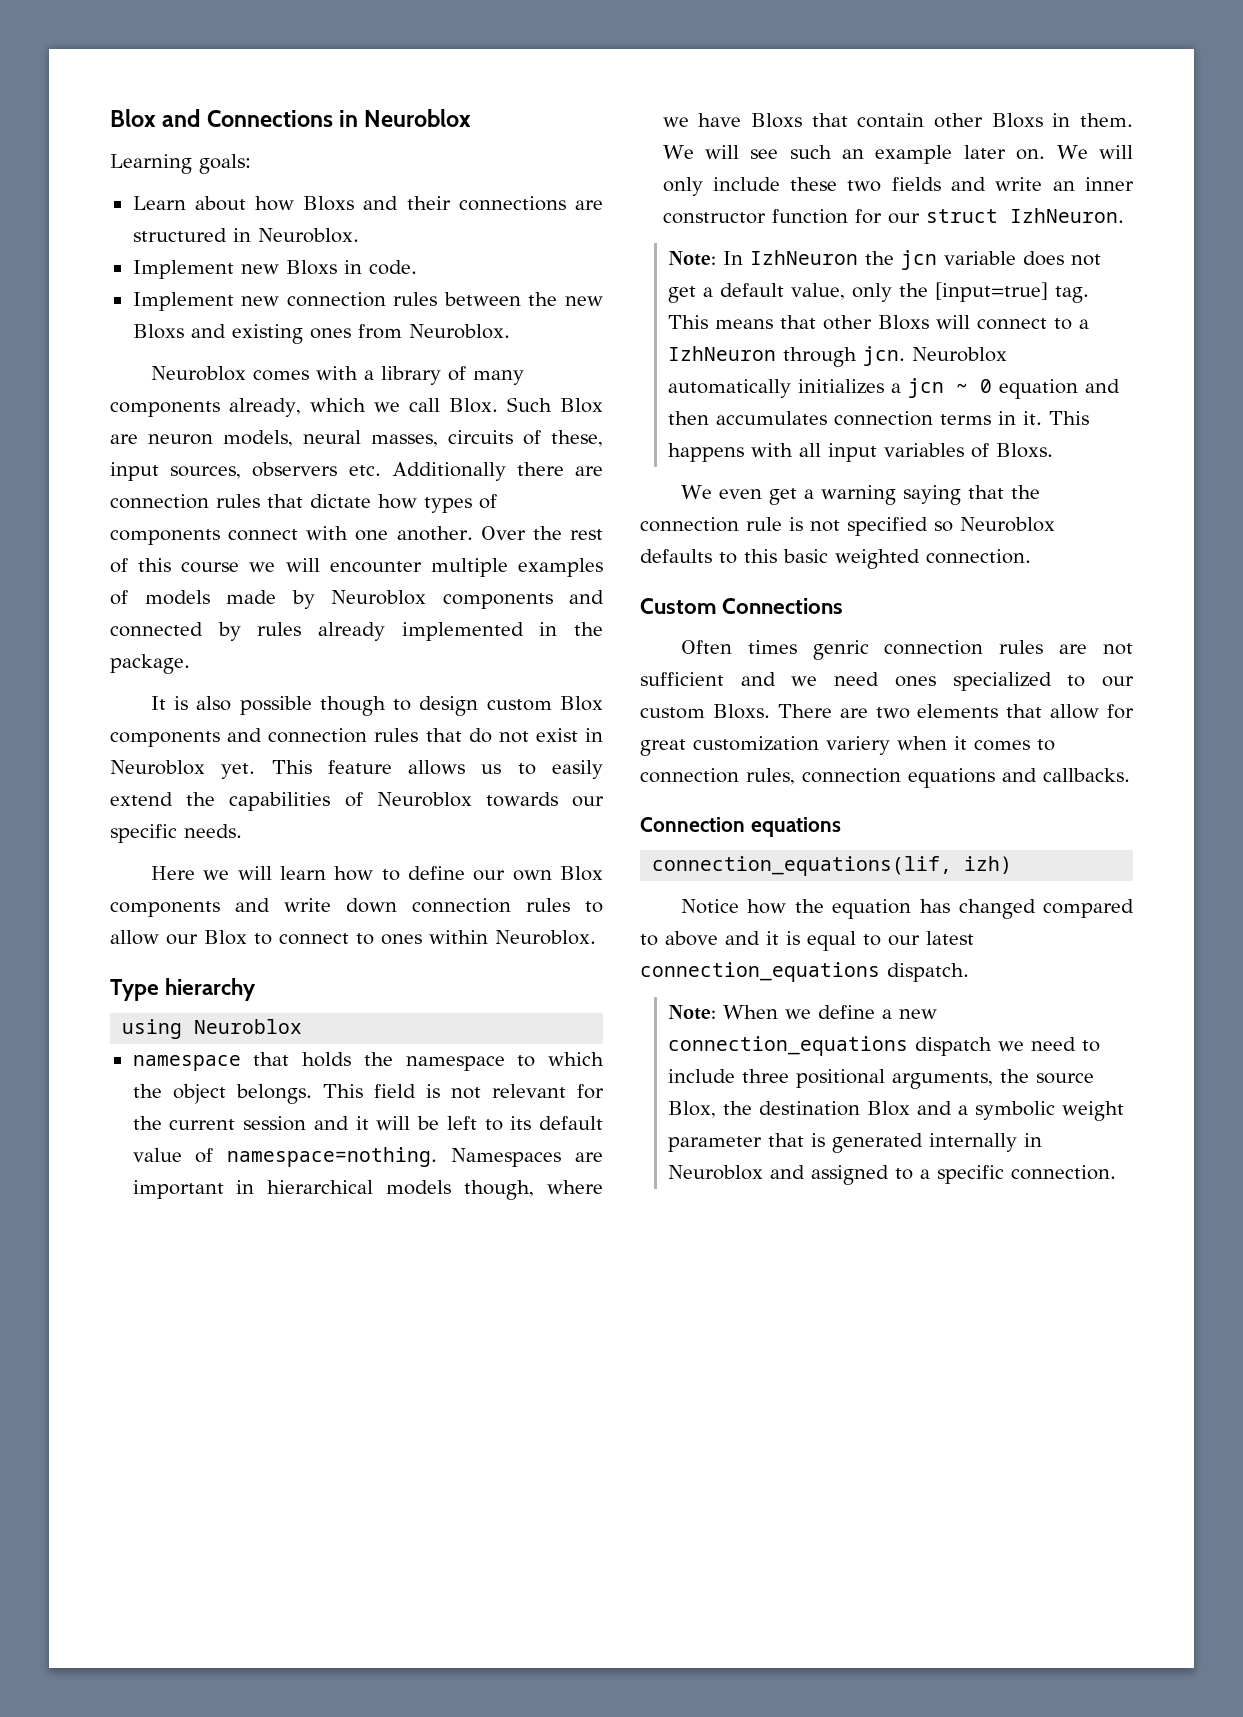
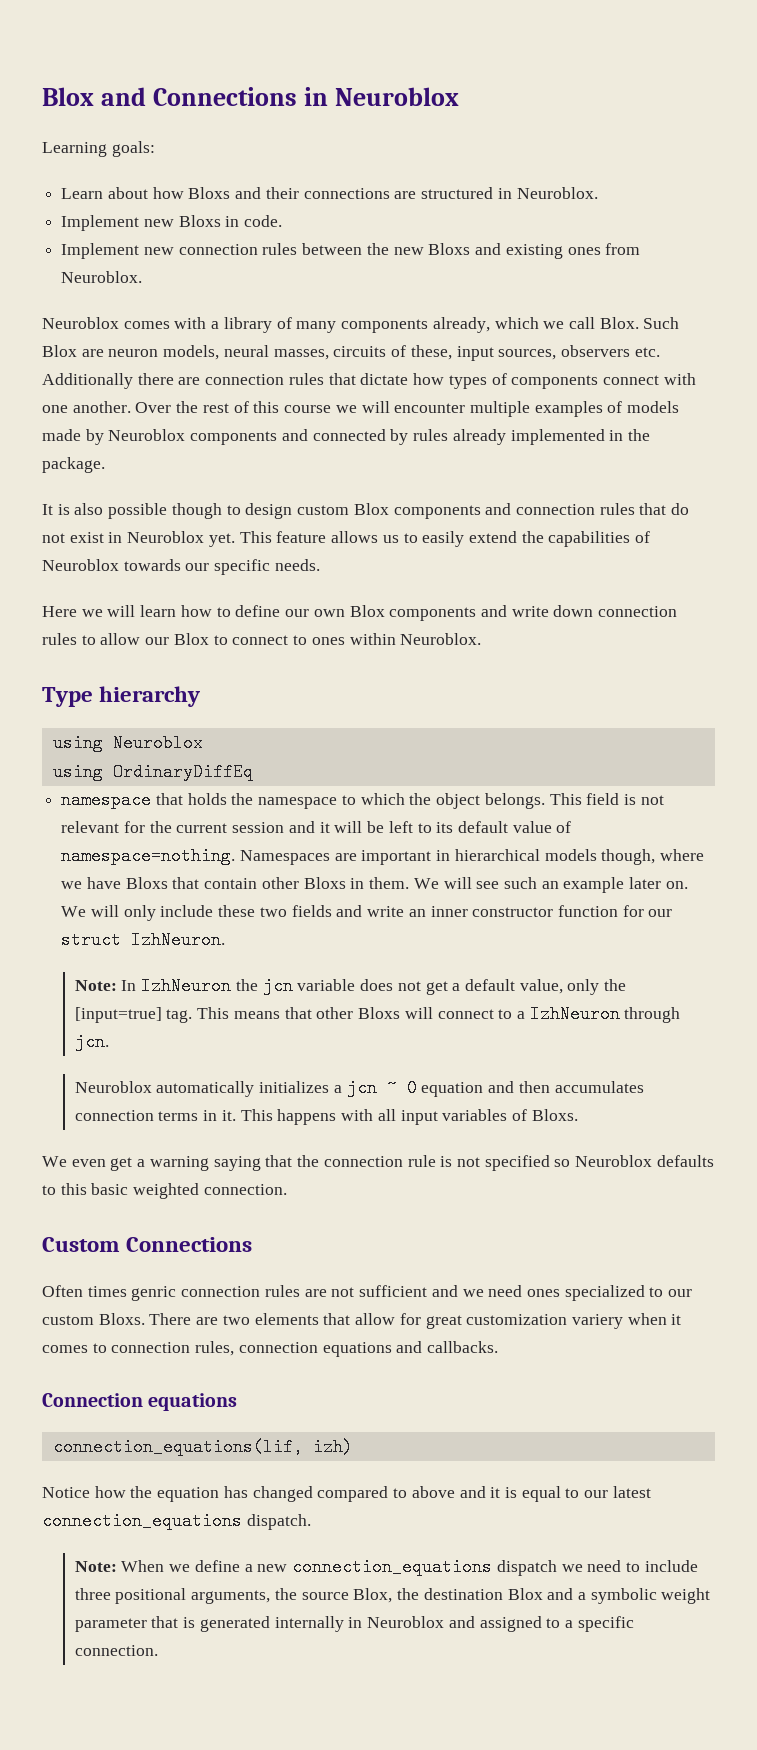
+ using OrdinaryDiffEq
- This means that other Bloxs will connect to a IzhNeuron through jcn. Neuroblox automatically initializes a jcn ~ 0 equation and then accumulates connection terms in it.
+ This means that other Bloxs will connect to a IzhNeuron through jcn.
+ Neuroblox automatically initializes a jcn ~ 0 equation and then accumulates connection terms in it.

